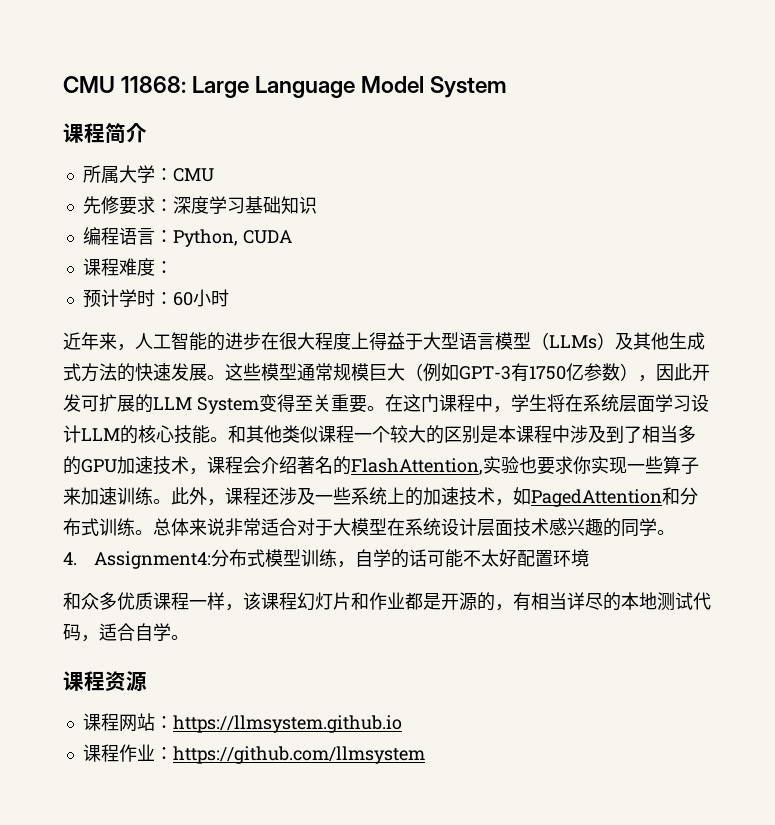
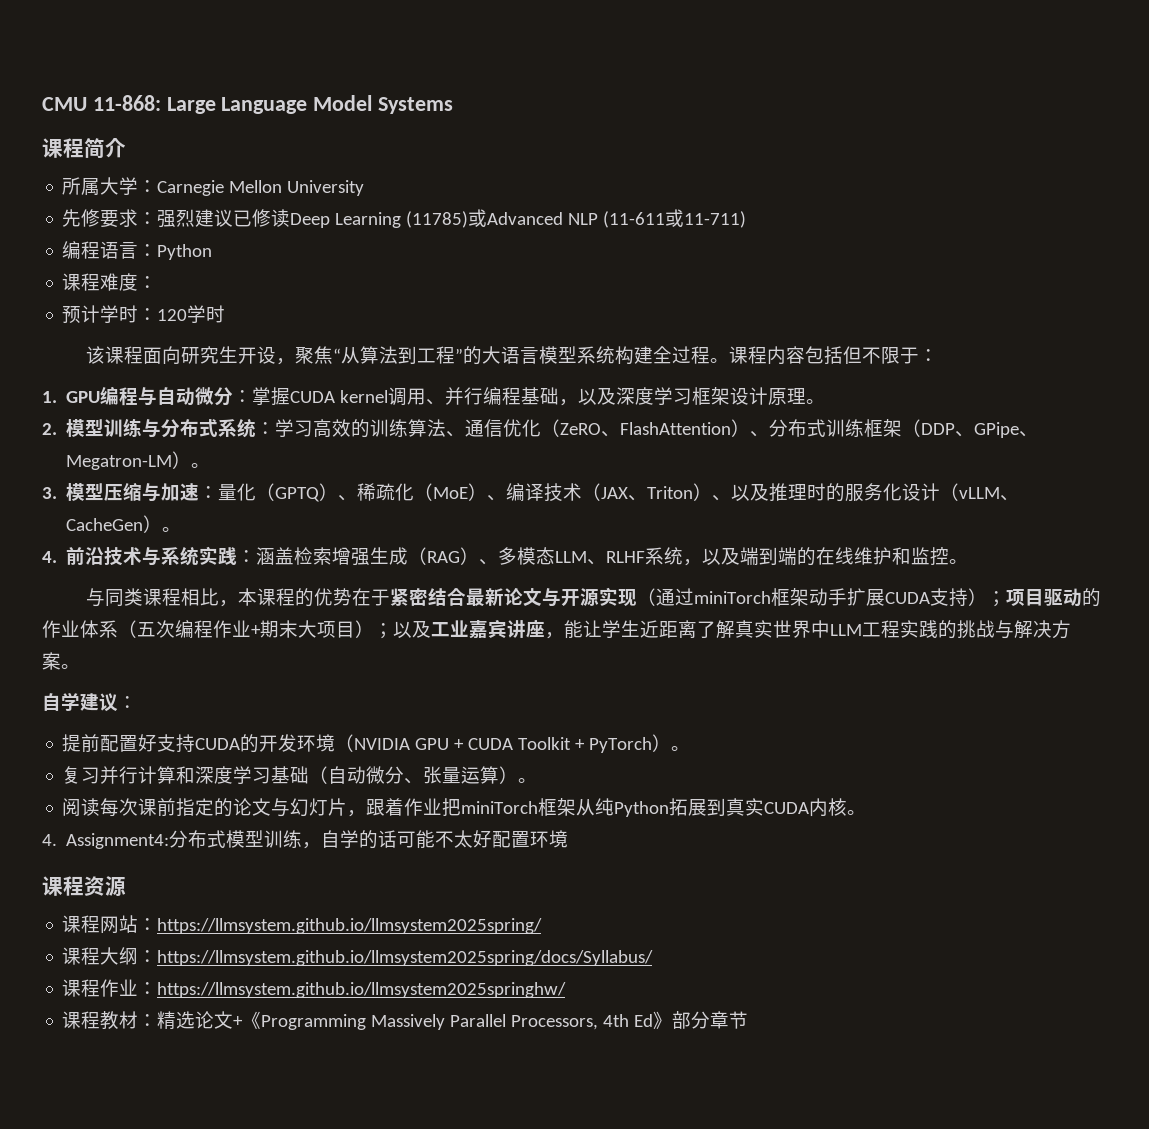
- CMU 11868: Large Language Model System
+ CMU 11-868: Large Language Model Systems
- 所属大学：CMU
+ 所属大学：Carnegie Mellon University
- 先修要求：深度学习基础知识
+ 先修要求：强烈建议已修读Deep Learning (11785)或Advanced NLP (11-611或11-711)
- 编程语言：Python, CUDA
+ 编程语言：Python
- 预计学时：60小时
+ 预计学时：120学时
- 近年来，人工智能的进步在很大程度上得益于大型语言模型（LLMs）及其他生成式方法的快速发展。这些模型通常规模巨大（例如GPT-3有1750亿参数），因此开发可扩展的LLM System变得至关重要。在这门课程中，学生将在系统层面学习设计LLM的核心技能。和其他类似课程一个较大的区别是本课程中涉及到了相当多的GPU加速技术，课程会介绍著名的FlashAttention,实验也要求你实现一些算子来加速训练。此外，课程还涉及一些系统上的加速技术，如PagedAttention和分布式训练。总体来说非常适合对于大模型在系统设计层面技术感兴趣的同学。
+ 该课程面向研究生开设，聚焦“从算法到工程”的大语言模型系统构建全过程。课程内容包括但不限于：
+ 1. GPU编程与自动微分：掌握CUDA kernel调用、并行编程基础，以及深度学习框架设计原理。
+ 2.模型训练与分布式系统：学习高效的训练算法、通信优化（ZeRO、FlashAttention）、分布式训练框架（DDP、GPipe、Megatron-LM）。
+ 3.模型压缩与加速：量化（GPTQ）、稀疏化（MoE）、编译技术（JAX、Triton）、以及推理时的服务化设计（vLLM、CacheGen）。
+ 4.前沿技术与系统实践：涵盖检索增强生成（RAG）、多模态LLM、RLHF系统，以及端到端的在线维护和监控。
+ 与同类课程相比，本课程的优势在于紧密结合最新论文与开源实现（通过miniTorch框架动手扩展CUDA支持）；项目驱动的作业体系（五次编程作业+期末大项目）；以及工业嘉宾讲座，能让学生近距离了解真实世界中LLM工程实践的挑战与解决方案。
+ 自学建议：
+ 提前配置好支持CUDA的开发环境（NVIDIA GPU + CUDA Toolkit + PyTorch）。
+ 复习并行计算和深度学习基础（自动微分、张量运算）。
+ 阅读每次课前指定的论文与幻灯片，跟着作业把miniTorch框架从纯Python拓展到真实CUDA内核。
- 和众多优质课程一样，该课程幻灯片和作业都是开源的，有相当详尽的本地测试代码，适合自学。
- 课程网站：https://llmsystem.github.io
- 课程作业：https://github.com/llmsystem
+ 课程网站：https://llmsystem.github.io/llmsystem2025spring/
+ 课程大纲：https://llmsystem.github.io/llmsystem2025spring/docs/Syllabus/
+ 课程作业：https://llmsystem.github.io/llmsystem2025springhw/
+ 课程教材：精选论文+《Programming Massively Parallel Processors, 4th Ed》部分章节

